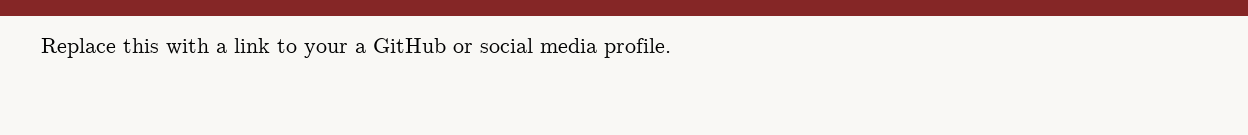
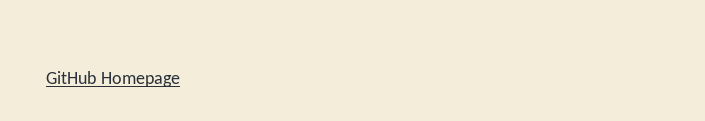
- Replace this with a link to your a GitHub or social media profile.
+ GitHub Homepage

